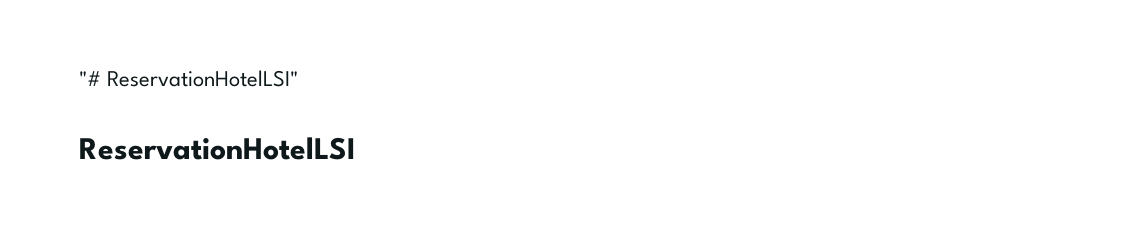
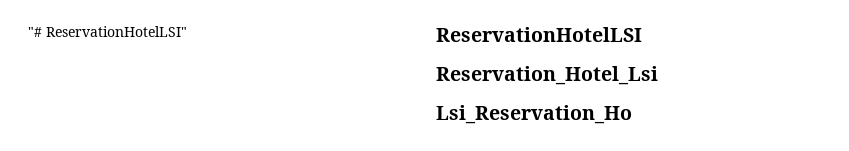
+ Reservation_Hotel_Lsi
+ Lsi_Reservation_Ho

